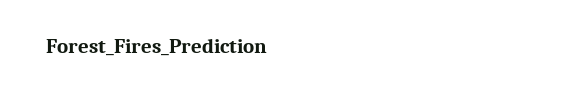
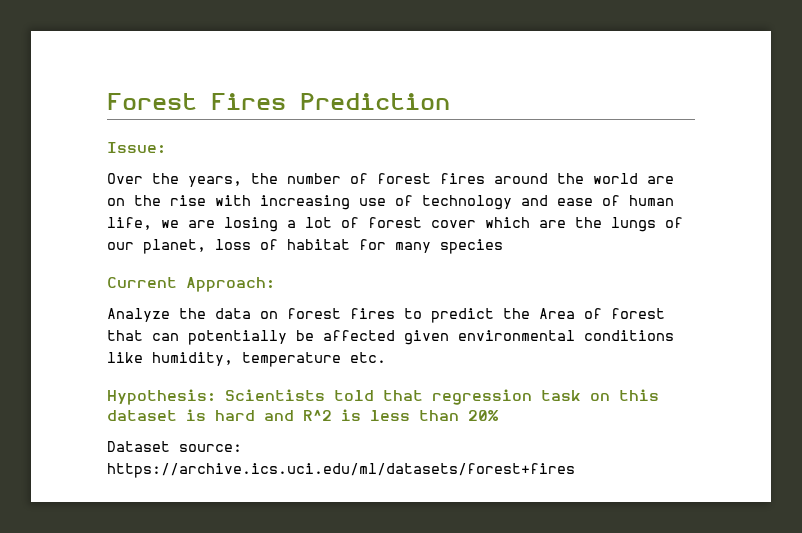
- Forest_Fires_Prediction
+ Forest Fires Prediction
+ Issue:
+ Over the years, the number of forest fires around the world are on the rise with increasing use of technology and ease of human life, we are losing a lot of forest cover which are the lungs of our planet, loss of habitat for many species
+ Current Approach:
+ Analyze the data on forest fires to predict the Area of forest that can potentially be affected given environmental conditions like humidity, temperature etc.
+ Hypothesis: Scientists told that regression task on this dataset is hard and R^2 is less than 20%
+ Dataset source: https://archive.ics.uci.edu/ml/datasets/forest+fires

